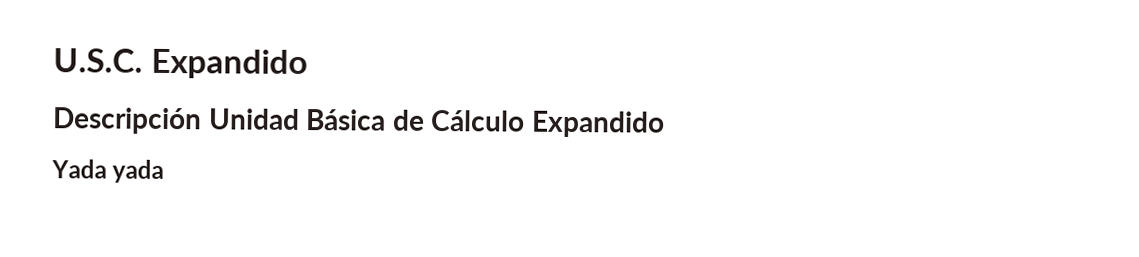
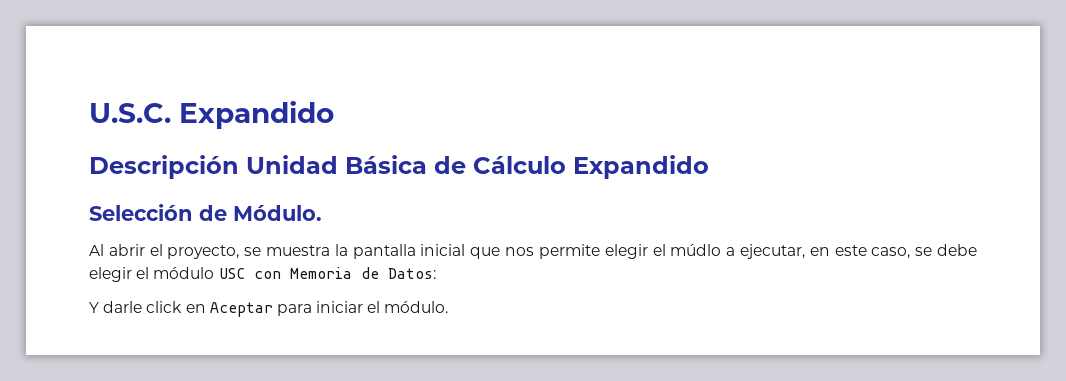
- Yada yada
+ Selección de Módulo.
+ Al abrir el proyecto, se muestra la pantalla inicial que nos permite elegir el múdlo a ejecutar, en este caso, se debe elegir el módulo USC con Memoria de Datos:
+ Y darle click en Aceptar para iniciar el módulo.

